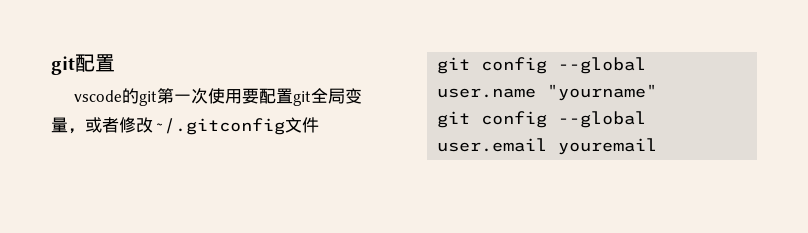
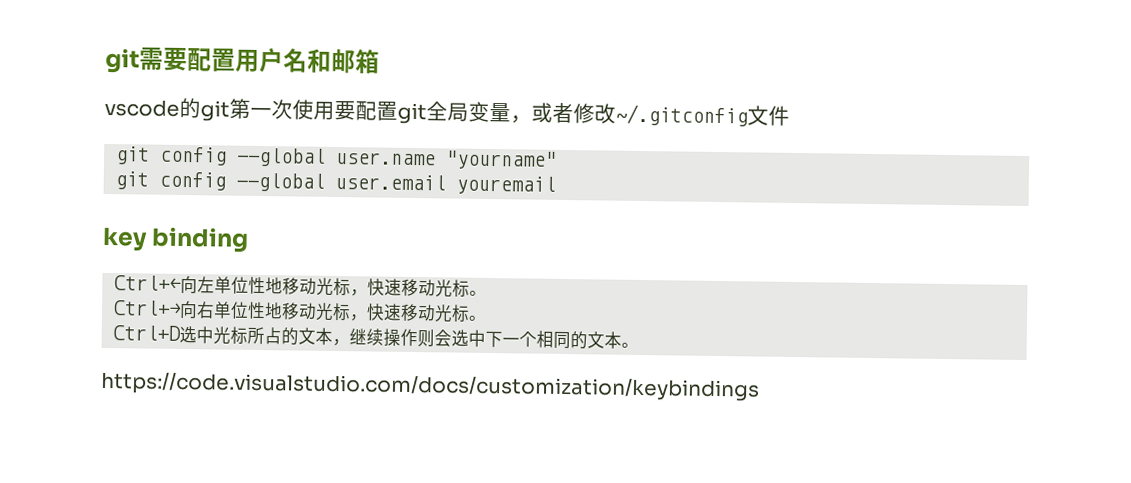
- git配置
+ git需要配置用户名和邮箱
+ key binding
+ Ctrl+←向左单位性地移动光标，快速移动光标。
+ Ctrl+→向右单位性地移动光标，快速移动光标。
+ Ctrl+D选中光标所占的文本，继续操作则会选中下一个相同的文本。
+ https://code.visualstudio.com/docs/customization/keybindings

